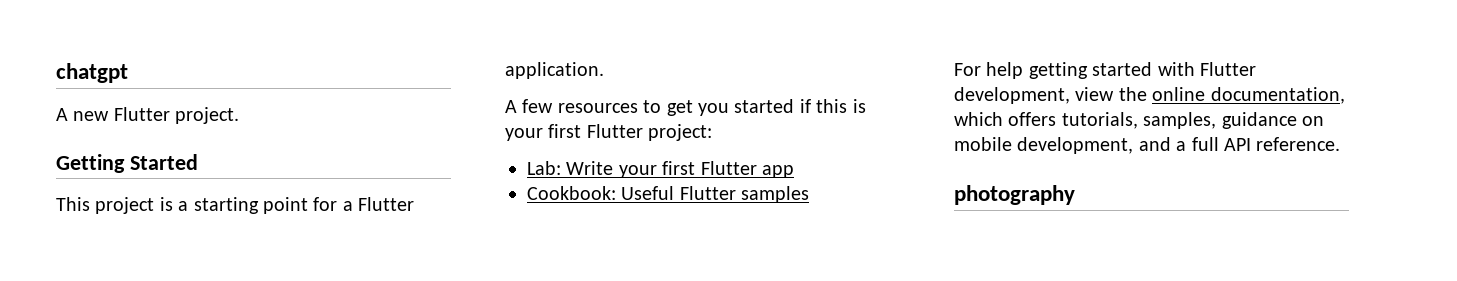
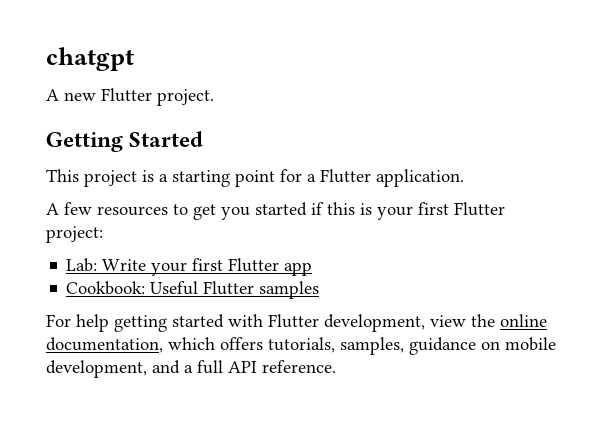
- photography

